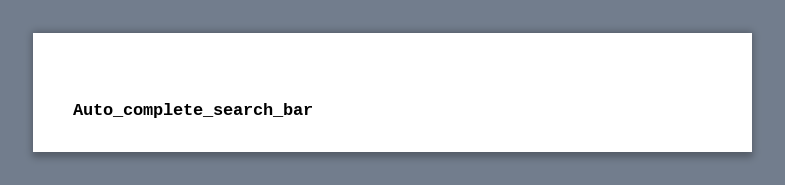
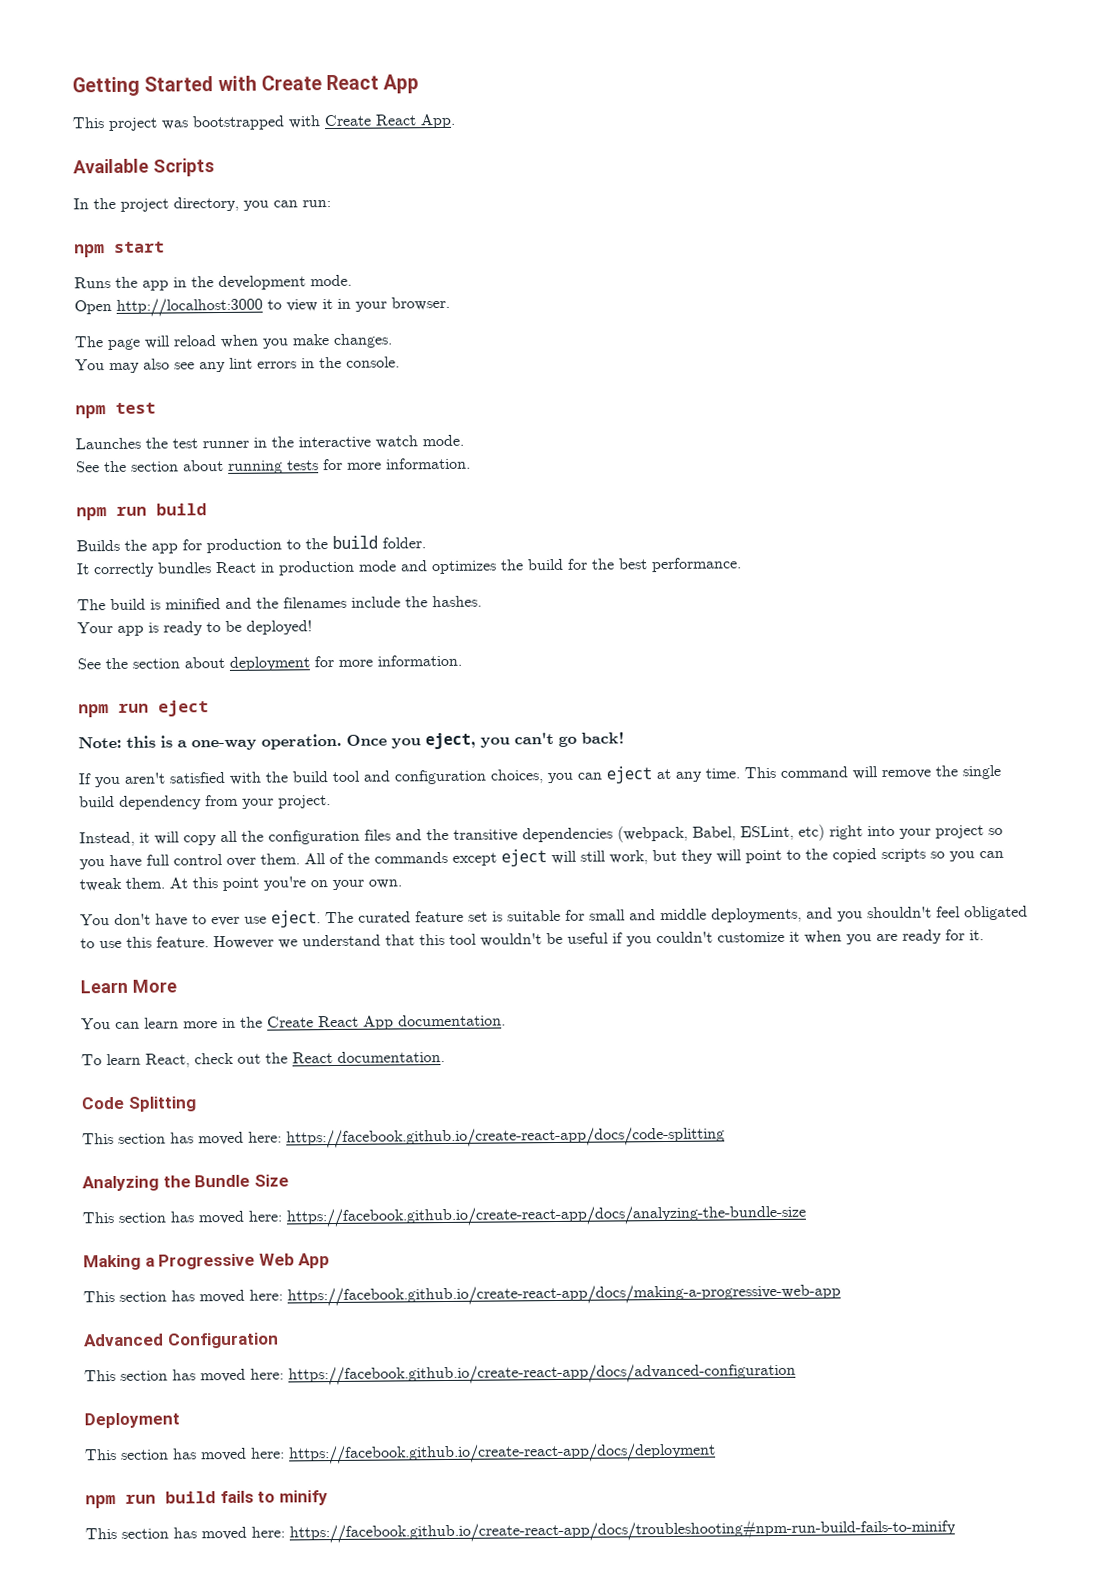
- Auto_complete_search_bar
+ Getting Started with Create React App
+ This project was bootstrapped with Create React App.
+ Available Scripts
+ In the project directory, you can run:
+ npm start
+ Runs the app in the development mode.
+ Open http://localhost:3000 to view it in your browser.
+ The page will reload when you make changes.
+ You may also see any lint errors in the console.
+ npm test
+ Launches the test runner in the interactive watch mode.
+ See the section about running tests for more information.
+ npm run build
+ Builds the app for production to the build folder.
+ It correctly bundles React in production mode and optimizes the build for the best performance.
+ The build is minified and the filenames include the hashes.
+ Your app is ready to be deployed!
+ See the section about deployment for more information.
+ npm run eject
+ Note: this is a one-way operation. Once you eject, you can't go back!
+ If you aren't satisfied with the build tool and configuration choices, you can eject at any time. This command will remove the single build dependency from your project.
+ Instead, it will copy all the configuration files and the transitive dependencies (webpack, Babel, ESLint, etc) right into your project so you have full control over them. All of the commands except eject will still work, but they will point to the copied scripts so you can tweak them. At this point you're on your own.
+ You don't have to ever use eject. The curated feature set is suitable for small and middle deployments, and you shouldn't feel obligated to use this feature. However we understand that this tool wouldn't be useful if you couldn't customize it when you are ready for it.
+ Learn More
+ You can learn more in the Create React App documentation.
+ To learn React, check out the React documentation.
+ Code Splitting
+ This section has moved here: https://facebook.github.io/create-react-app/docs/code-splitting
+ Analyzing the Bundle Size
+ This section has moved here: https://facebook.github.io/create-react-app/docs/analyzing-the-bundle-size
+ Making a Progressive Web App
+ This section has moved here: https://facebook.github.io/create-react-app/docs/making-a-progressive-web-app
+ Advanced Configuration
+ This section has moved here: https://facebook.github.io/create-react-app/docs/advanced-configuration
+ Deployment
+ This section has moved here: https://facebook.github.io/create-react-app/docs/deployment
+ npm run build fails to minify
+ This section has moved here: https://facebook.github.io/create-react-app/docs/troubleshooting#npm-run-build-fails-to-minify

